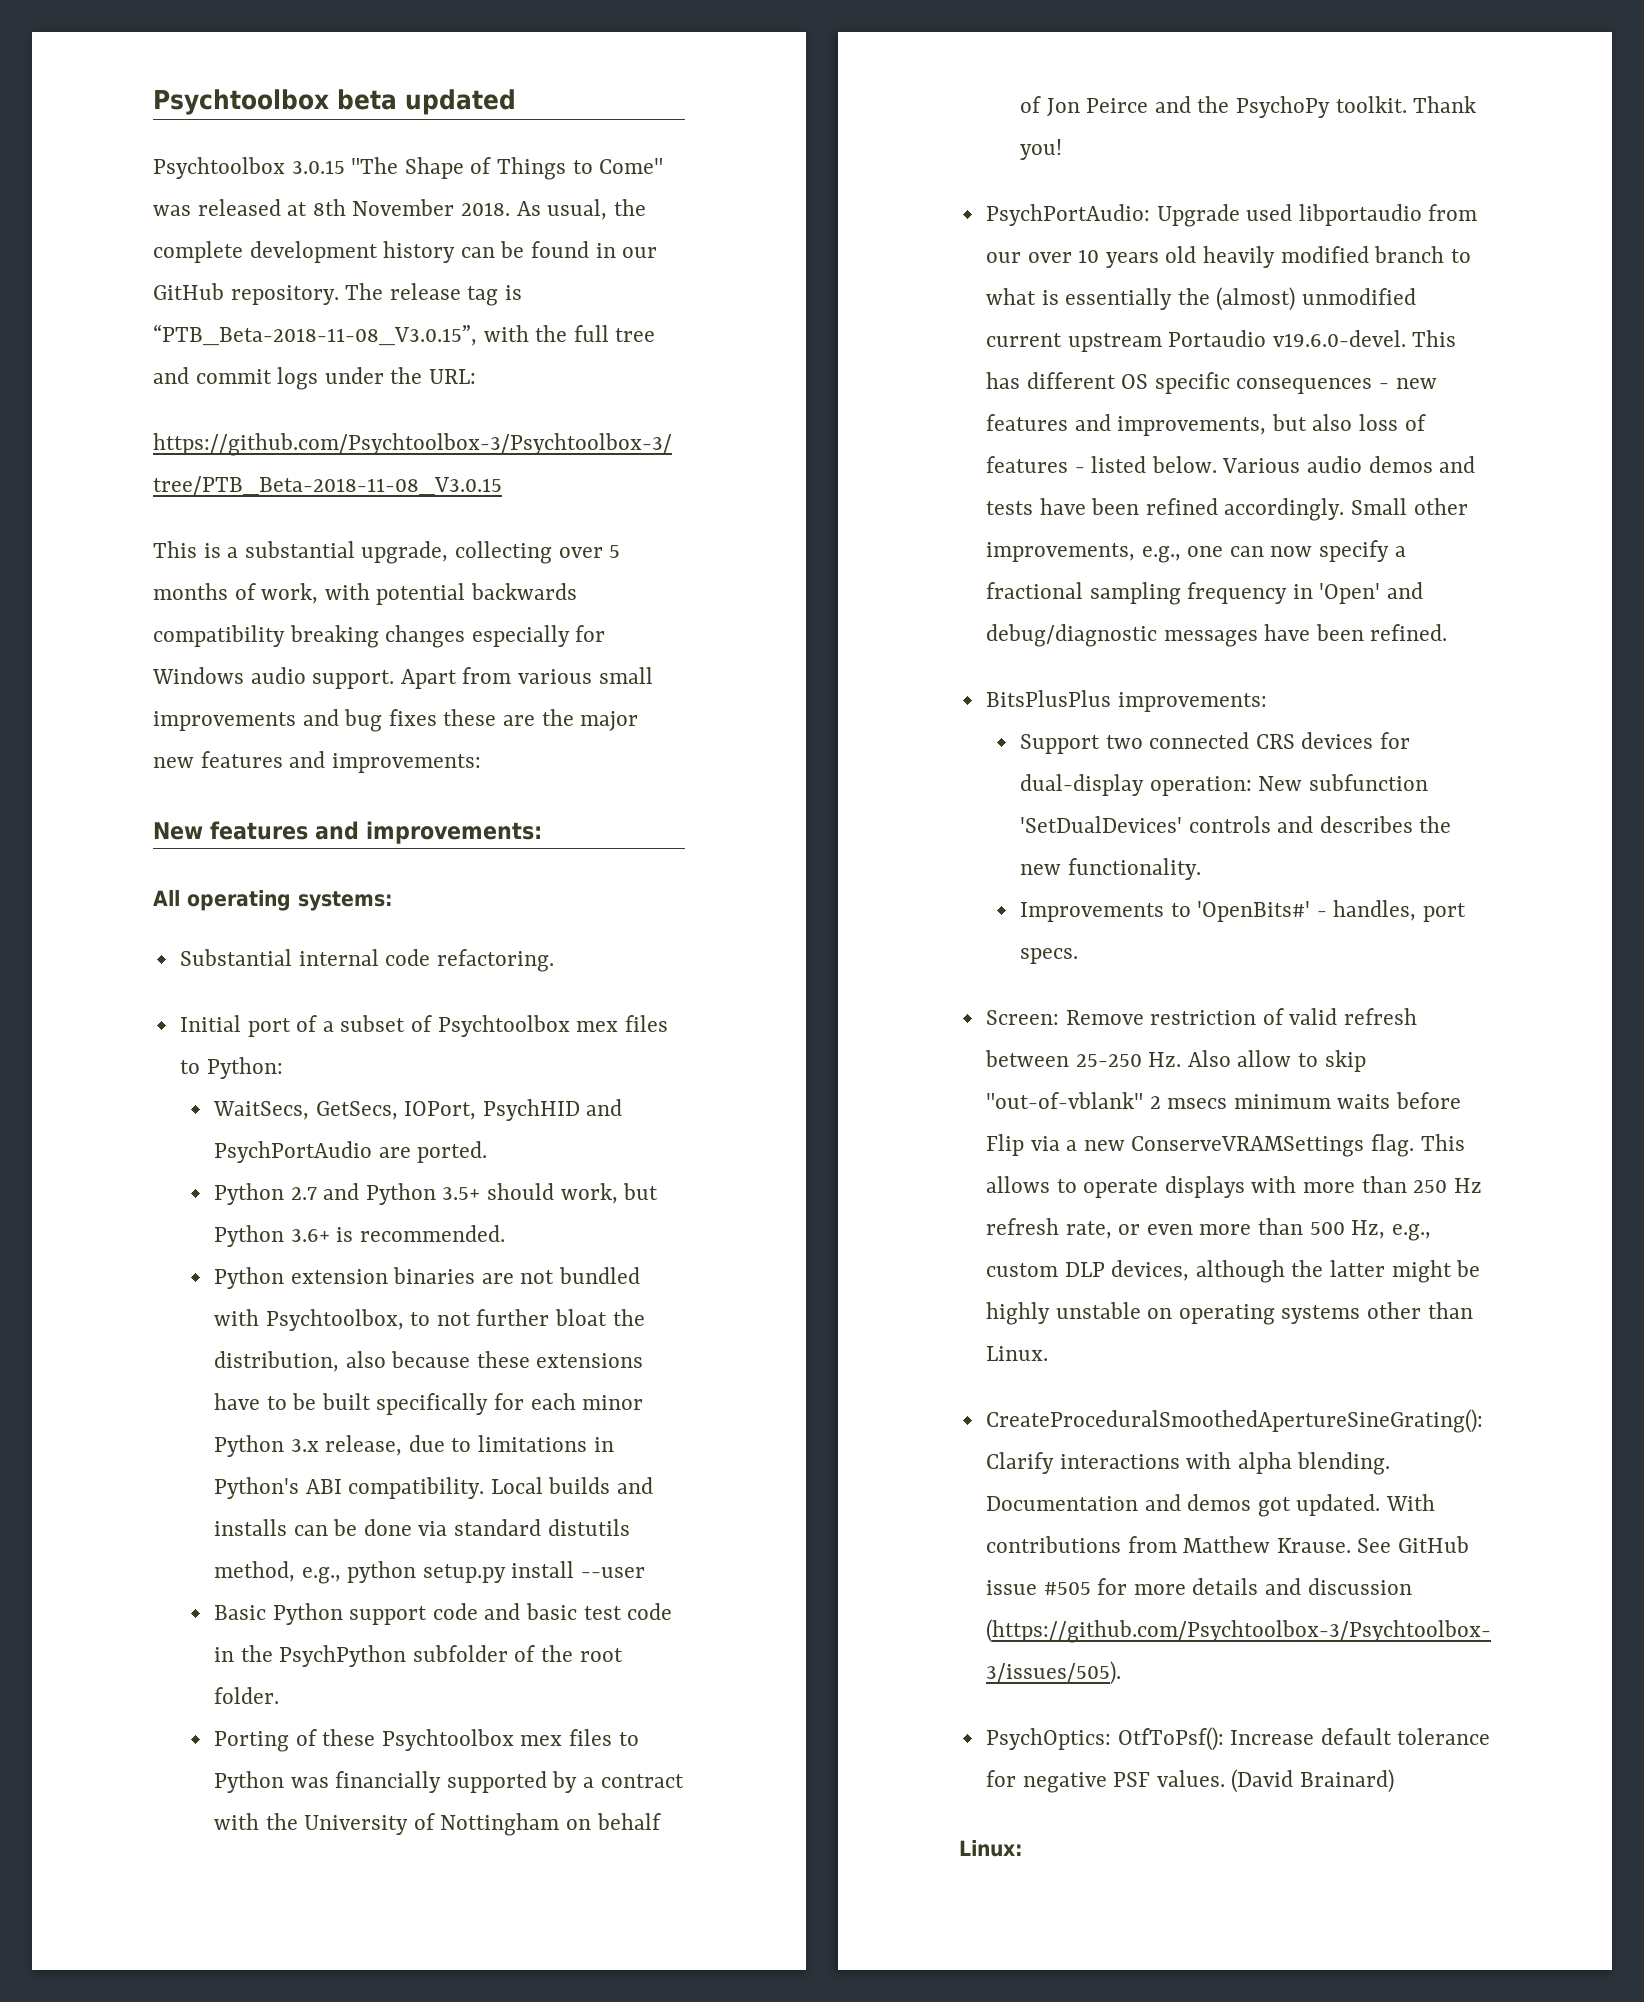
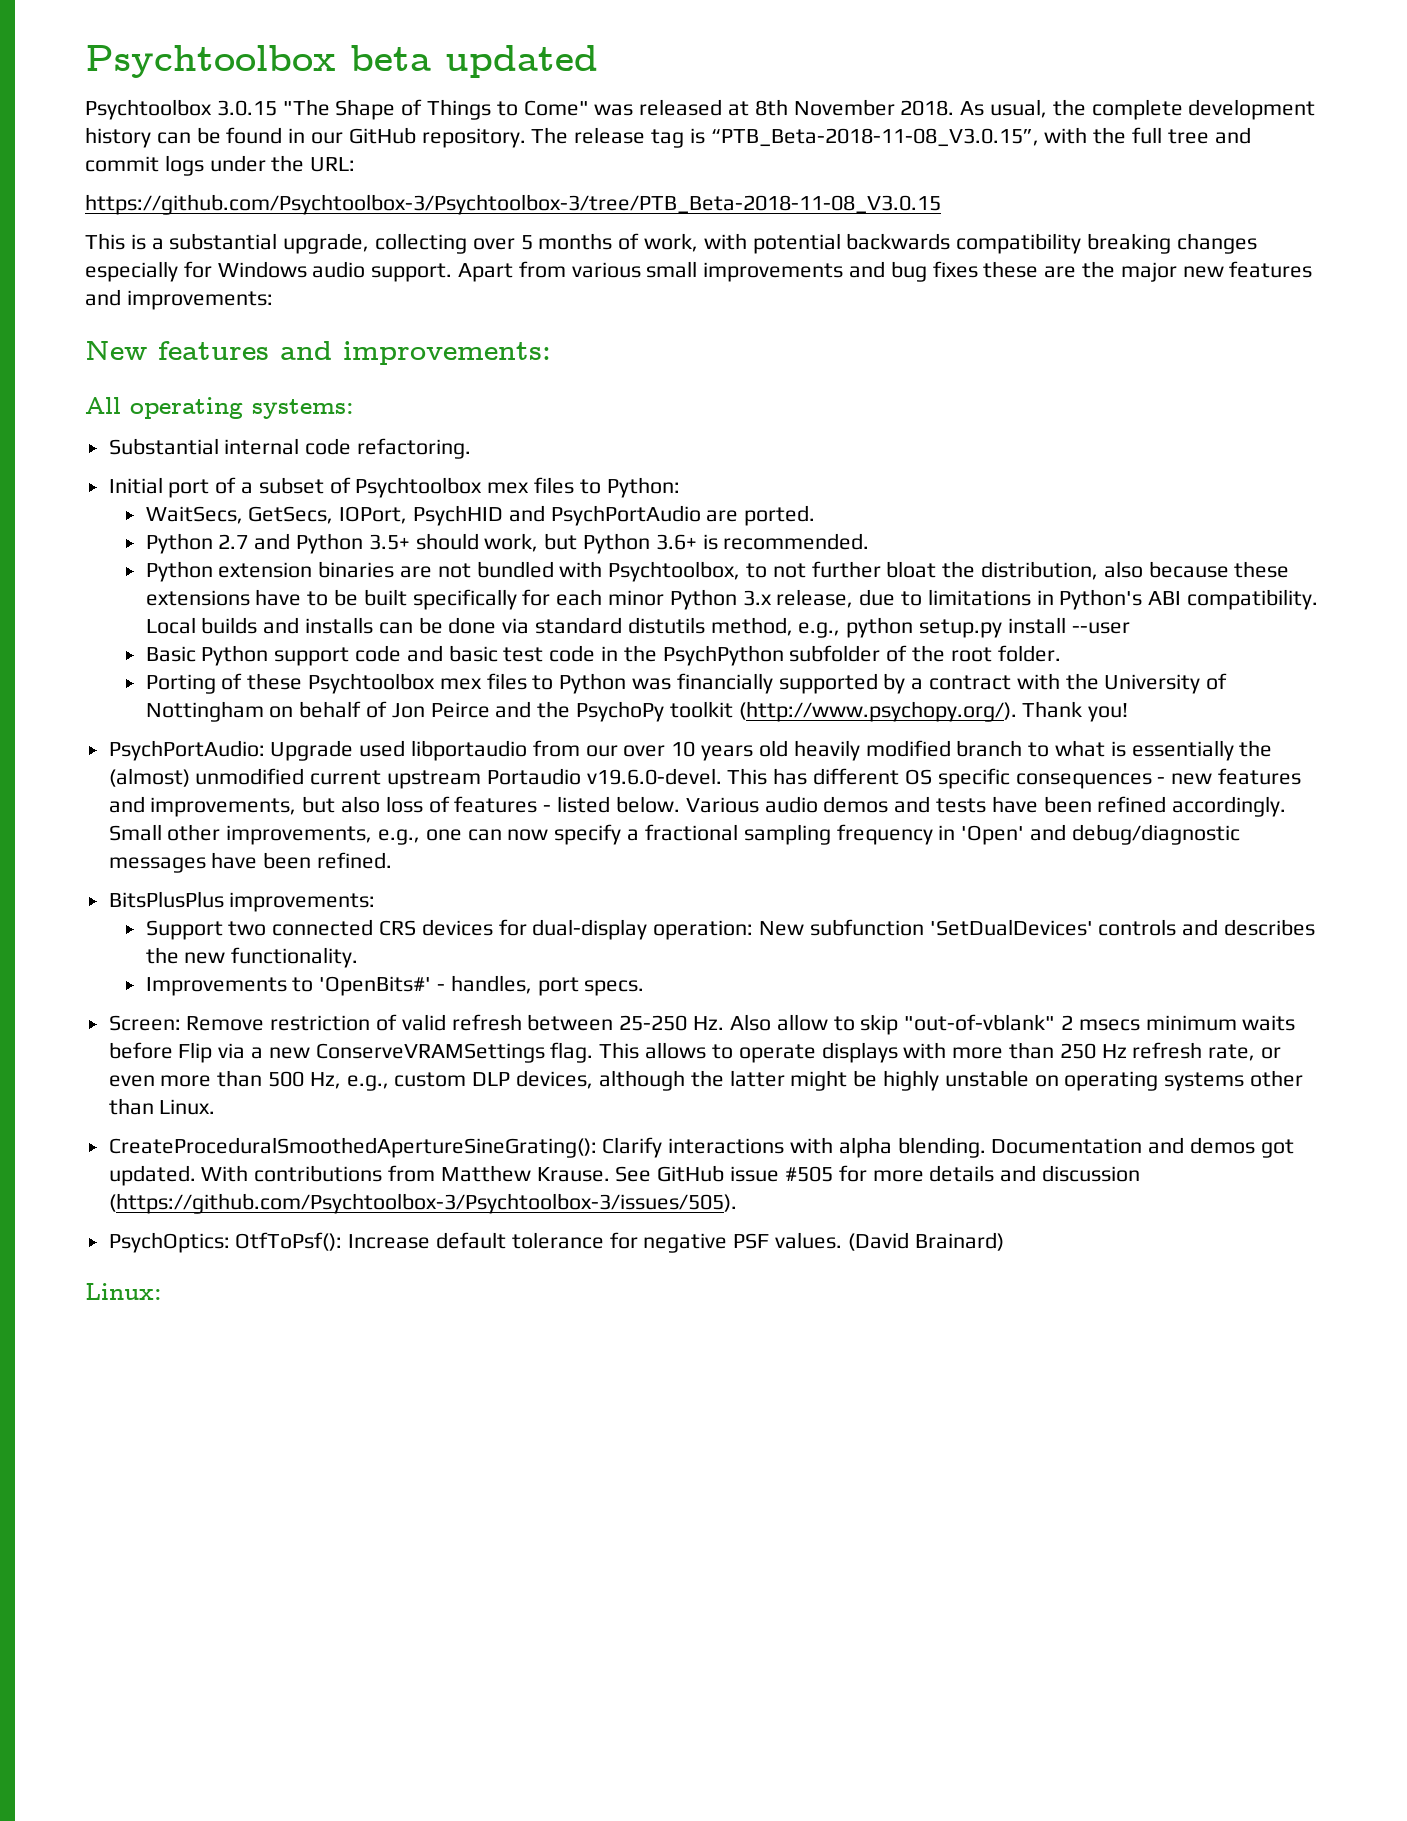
- Porting of these Psychtoolbox mex files to Python was financially supported by a contract with the University of Nottingham on behalf of Jon Peirce and the PsychoPy toolkit. Thank you!
+ Porting of these Psychtoolbox mex files to Python was financially supported by a contract with the University of Nottingham on behalf of Jon Peirce and the PsychoPy toolkit (http://www.psychopy.org/). Thank you!

